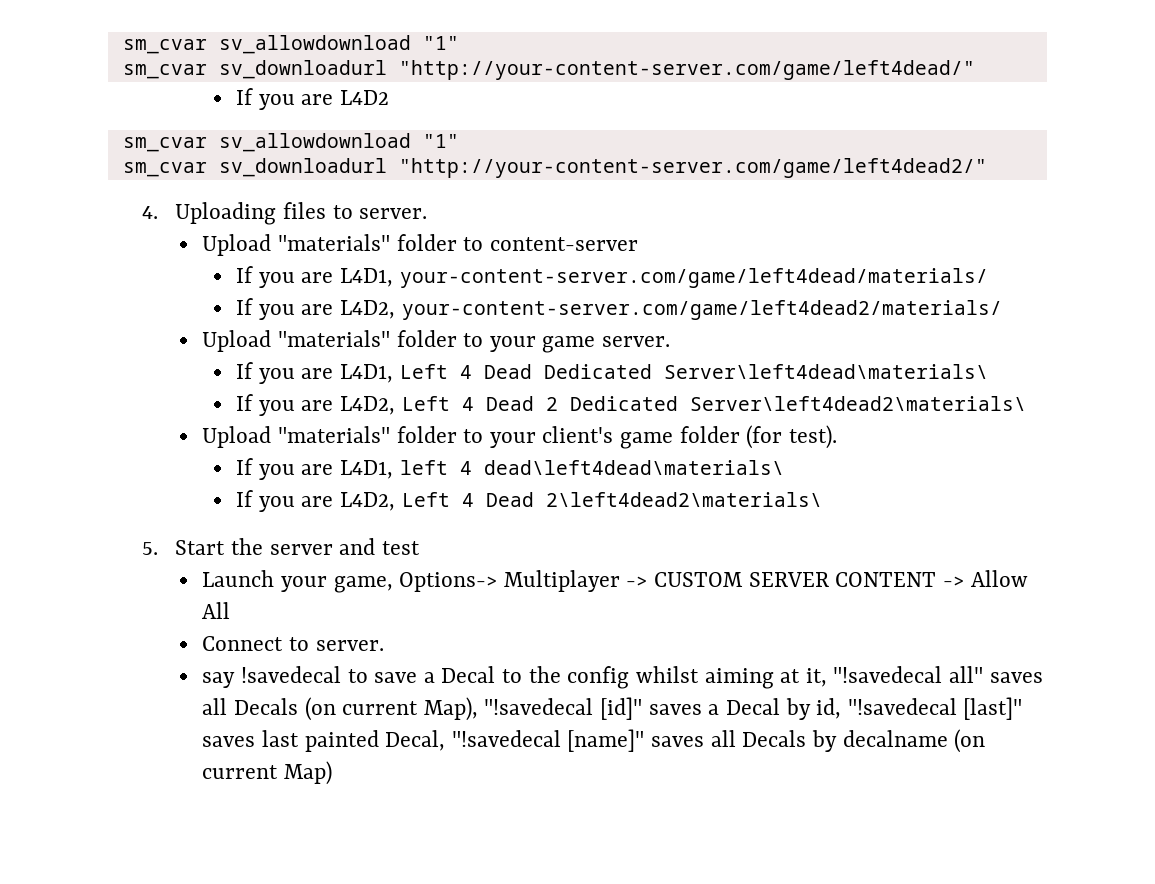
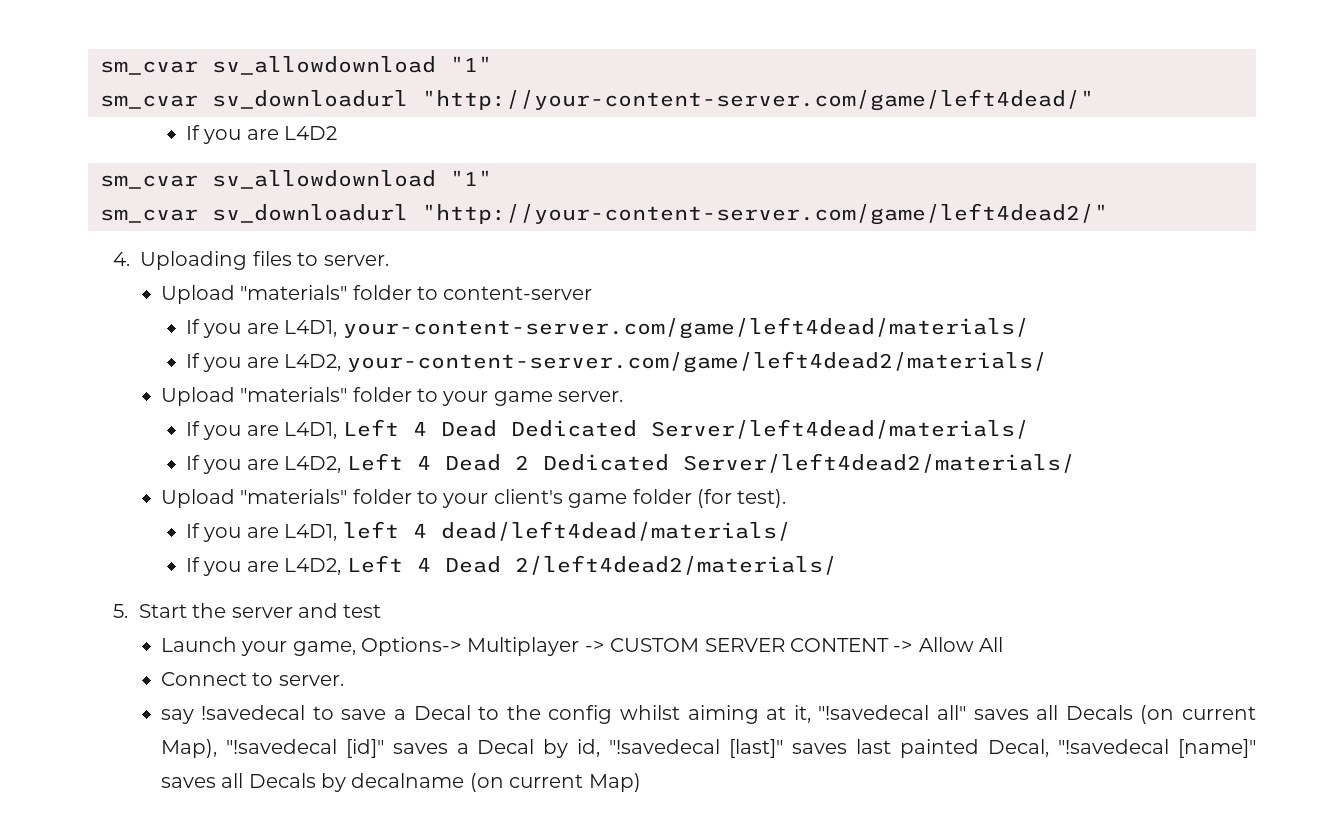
- If you are L4D1, Left 4 Dead Dedicated Server\left4dead\materials\
+ If you are L4D1, Left 4 Dead Dedicated Server/left4dead/materials/
- If you are L4D2, Left 4 Dead 2 Dedicated Server\left4dead2\materials\
+ If you are L4D2, Left 4 Dead 2 Dedicated Server/left4dead2/materials/
- If you are L4D1, left 4 dead\left4dead\materials\
- If you are L4D2, Left 4 Dead 2\left4dead2\materials\
+ If you are L4D1, left 4 dead/left4dead/materials/
+ If you are L4D2, Left 4 Dead 2/left4dead2/materials/

